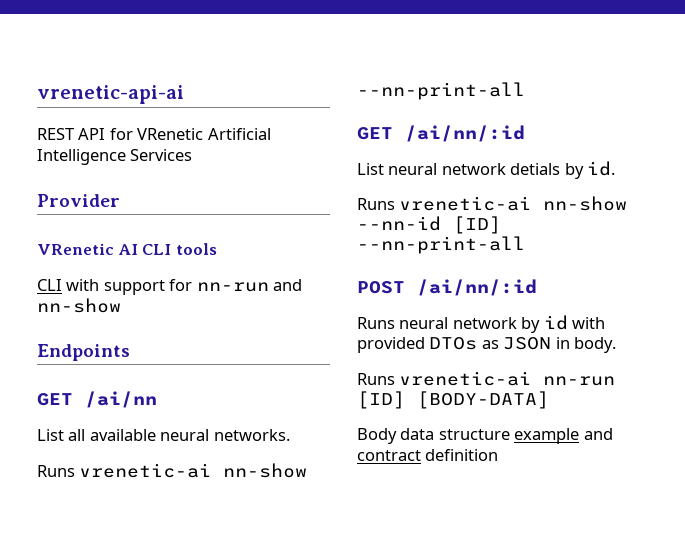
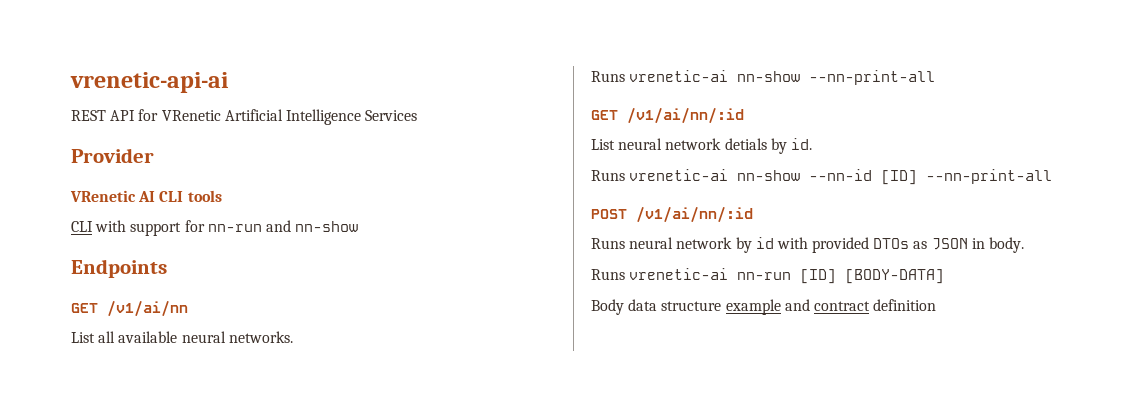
- GET /ai/nn
+ GET /v1/ai/nn
- GET /ai/nn/:id
+ GET /v1/ai/nn/:id
- POST /ai/nn/:id
+ POST /v1/ai/nn/:id

